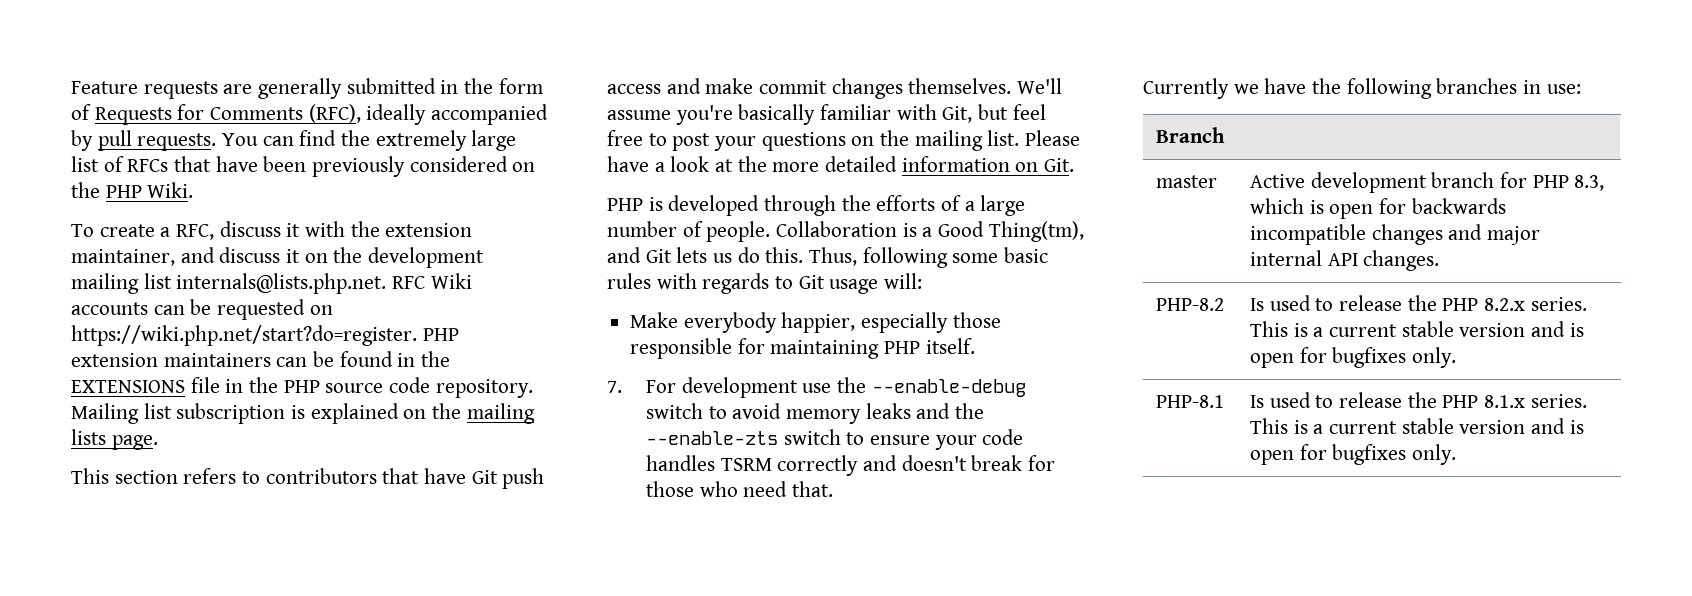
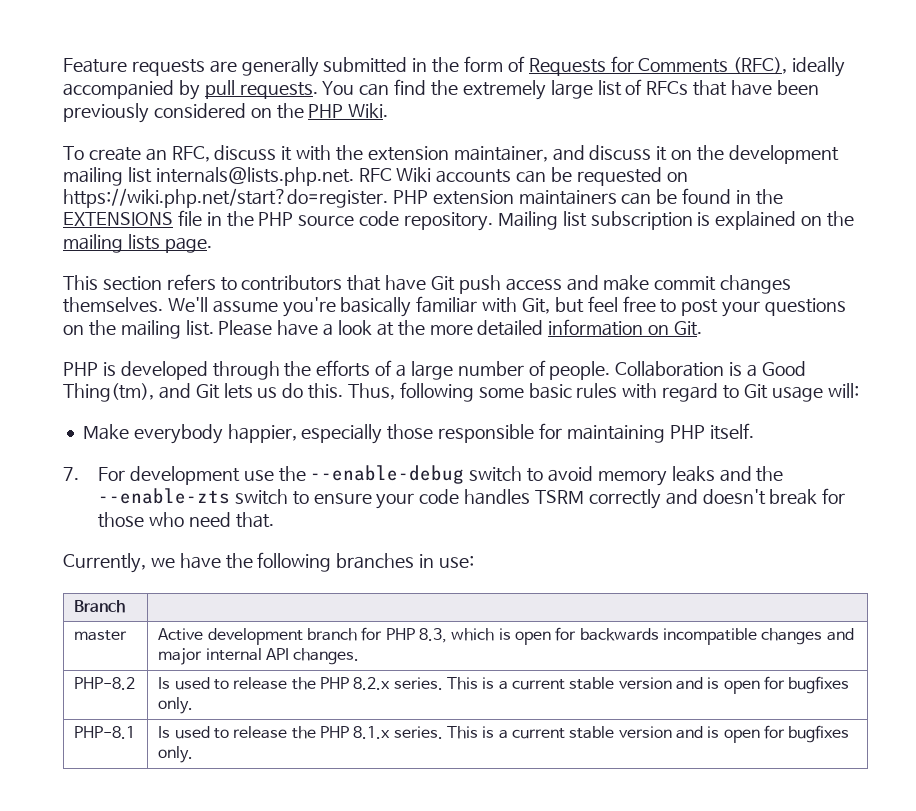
- To create a RFC, discuss it with the extension maintainer, and discuss it on the development mailing list internals@lists.php.net. RFC Wiki accounts can be requested on https://wiki.php.net/start?do=register. PHP extension maintainers can be found in the EXTENSIONS file in the PHP source code repository.
+ To create an RFC, discuss it with the extension maintainer, and discuss it on the development mailing list internals@lists.php.net. RFC Wiki accounts can be requested on https://wiki.php.net/start?do=register. PHP extension maintainers can be found in the EXTENSIONS file in the PHP source code repository.
- Thus, following some basic rules with regards to Git usage will:
+ Thus, following some basic rules with regard to Git usage will:
- Currently we have the following branches in use:
+ Currently, we have the following branches in use:

